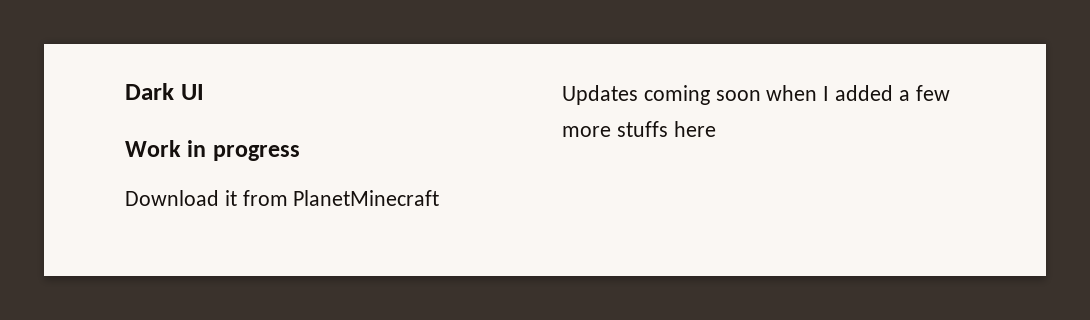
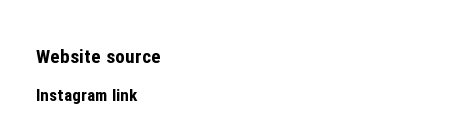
- Dark UI
- Work in progress
- Download it from PlanetMinecraft
- Updates coming soon when I added a few more stuffs here
+ Website source
+ Instagram link

